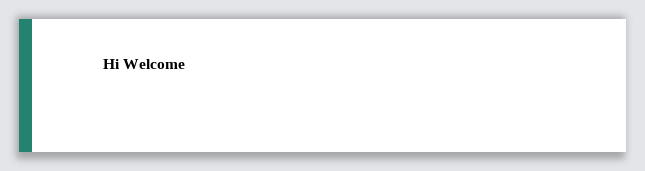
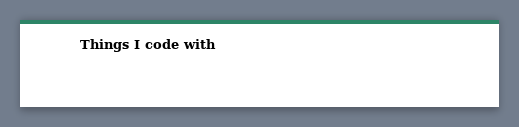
- Hi Welcome
+ Things I code with

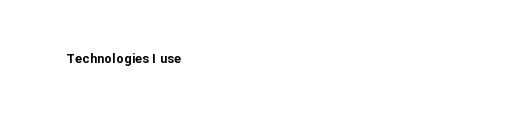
- Things I code with
+ Technologies I use

